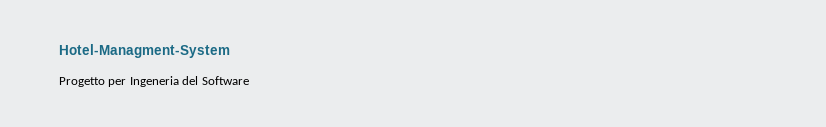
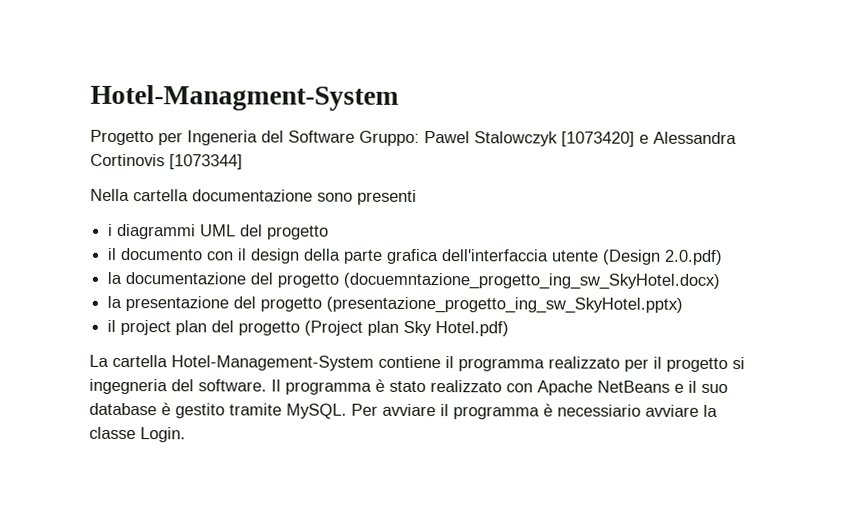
- Progetto per Ingeneria del Software
+ Progetto per Ingeneria del Software Gruppo: Pawel Stalowczyk [1073420] e Alessandra Cortinovis [1073344]
+ Nella cartella documentazione sono presenti
+ i diagrammi UML del progetto
+ il documento con il design della parte grafica dell'interfaccia utente (Design 2.0.pdf)
+ la documentazione del progetto (docuemntazione_progetto_ing_sw_SkyHotel.docx)
+ la presentazione del progetto (presentazione_progetto_ing_sw_SkyHotel.pptx)
+ il project plan del progetto (Project plan Sky Hotel.pdf)
+ La cartella Hotel-Management-System contiene il programma realizzato per il progetto si ingegneria del software. Il programma è stato realizzato con Apache NetBeans e il suo database è gestito tramite MySQL. Per avviare il programma è necessiario avviare la classe Login.

